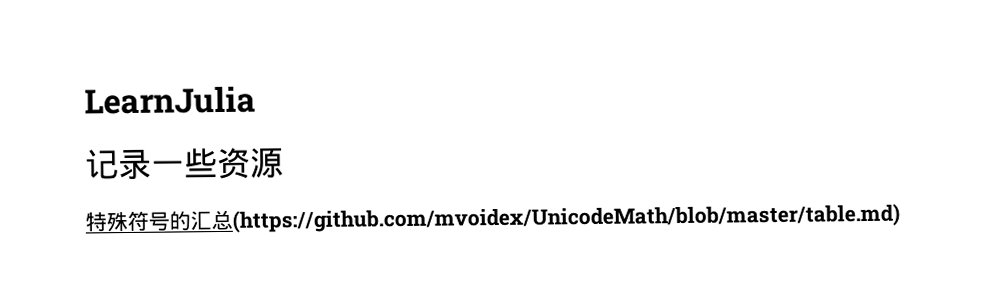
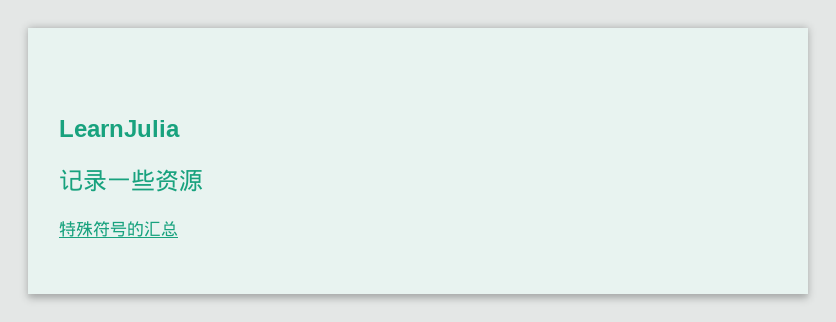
- 特殊符号的汇总(https://github.com/mvoidex/UnicodeMath/blob/master/table.md)
+ 特殊符号的汇总

